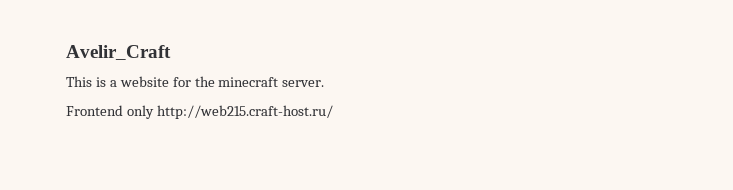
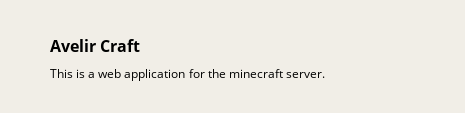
- Avelir_Craft
+ Avelir Craft
- This is a website for the minecraft server.
+ This is a web application for the minecraft server.
- Frontend only http://web215.craft-host.ru/

